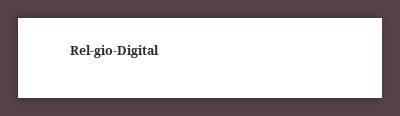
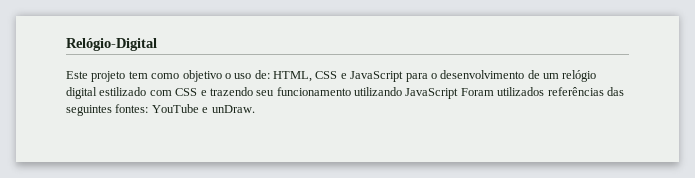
- Rel-gio-Digital
+ Relógio-Digital
+ Este projeto tem como objetivo o uso de: HTML, CSS e JavaScript para o desenvolvimento de um relógio digital estilizado com CSS e trazendo seu funcionamento utilizando JavaScript Foram utilizados referências das seguintes fontes: YouTube e unDraw.

